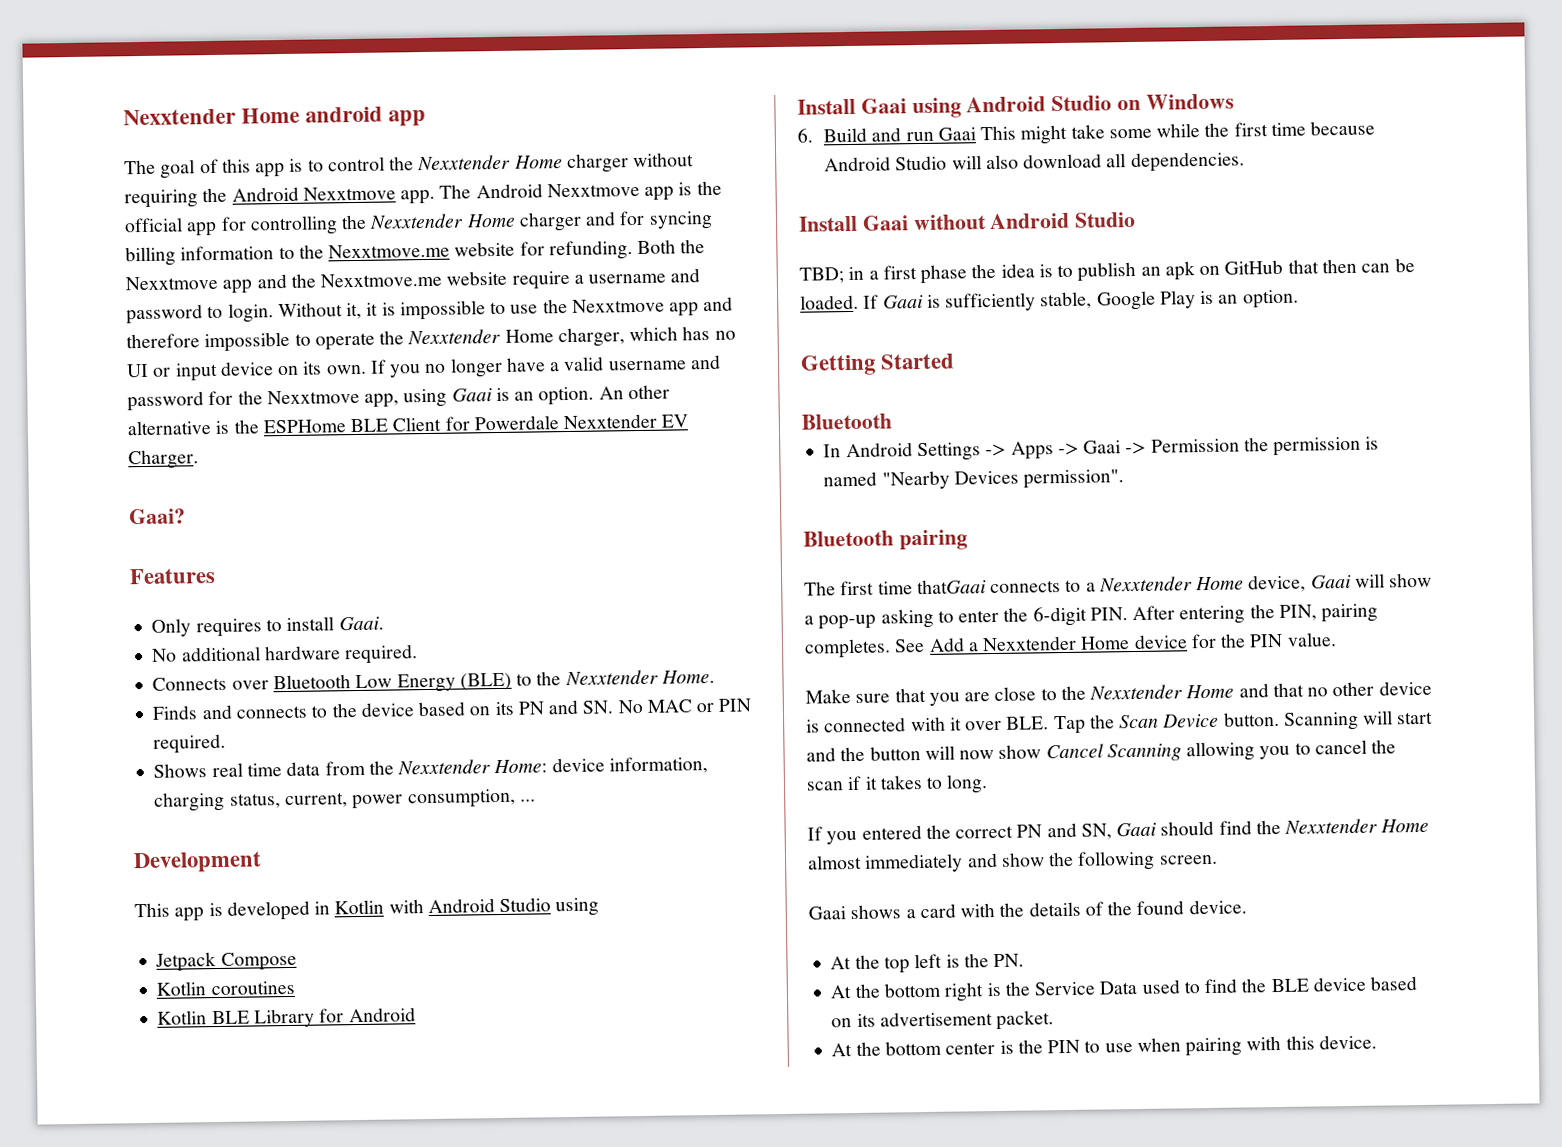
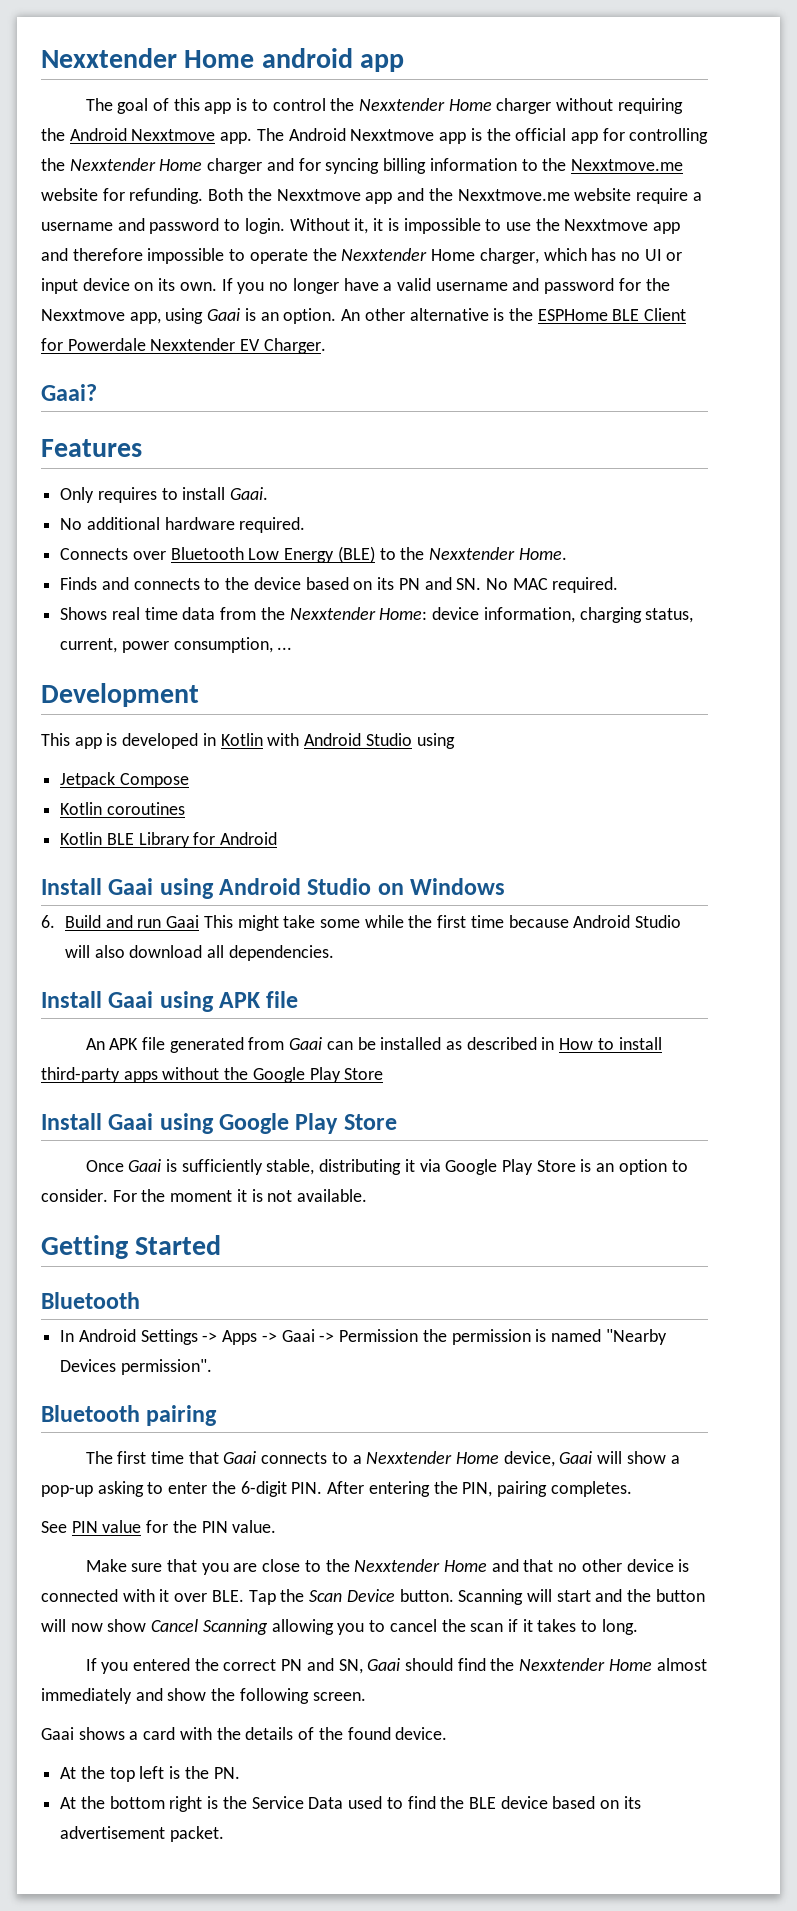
- Finds and connects to the device based on its PN and SN. No MAC or PIN required.
+ Finds and connects to the device based on its PN and SN. No MAC required.
- Install Gaai without Android Studio
- TBD; in a first phase the idea is to publish an apk on GitHub that then can be loaded. If Gaai is sufficiently stable, Google Play is an option.
+ Install Gaai using APK file
+ An APK file generated from Gaai can be installed as described in How to install third-party apps without the Google Play Store
+ Install Gaai using Google Play Store
+ Once Gaai is sufficiently stable, distributing it via Google Play Store is an option to consider. For the moment it is not available.
- The first time thatGaai connects to a Nexxtender Home device, Gaai will show a pop-up asking to enter the 6-digit PIN. After entering the PIN, pairing completes. See Add a Nexxtender Home device for the PIN value.
+ The first time that Gaai connects to a Nexxtender Home device, Gaai will show a pop-up asking to enter the 6-digit PIN. After entering the PIN, pairing completes.
+ See PIN value for the PIN value.
- At the bottom center is the PIN to use when pairing with this device.

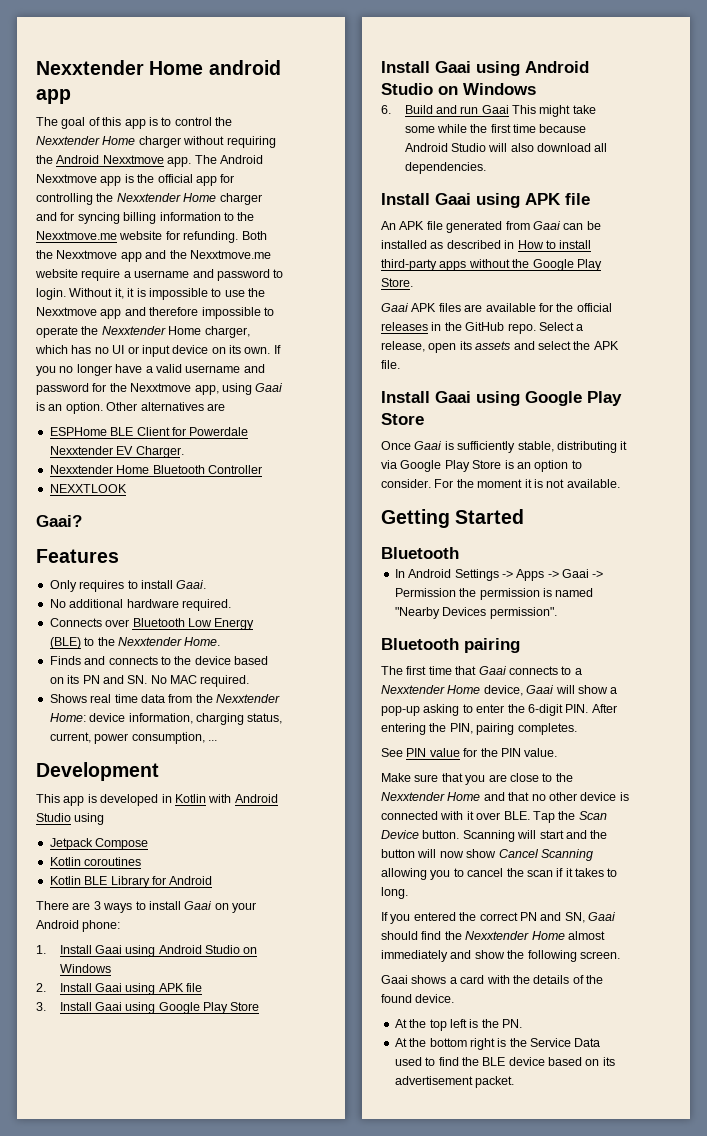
- An other alternative is the ESPHome BLE Client for Powerdale Nexxtender EV Charger.
+ Other alternatives are
+ ESPHome BLE Client for Powerdale Nexxtender EV Charger.
+ Nexxtender Home Bluetooth Controller
+ NEXXTLOOK
+ There are 3 ways to install Gaai on your Android phone:
+ 1. Install Gaai using Android Studio on Windows
+ 2. Install Gaai using APK file
+ 3. Install Gaai using Google Play Store
- An APK file generated from Gaai can be installed as described in How to install third-party apps without the Google Play Store
+ An APK file generated from Gaai can be installed as described in How to install third-party apps without the Google Play Store.
+ Gaai APK files are available for the official releases in the GitHub repo. Select a release, open its assets and select the APK file.

